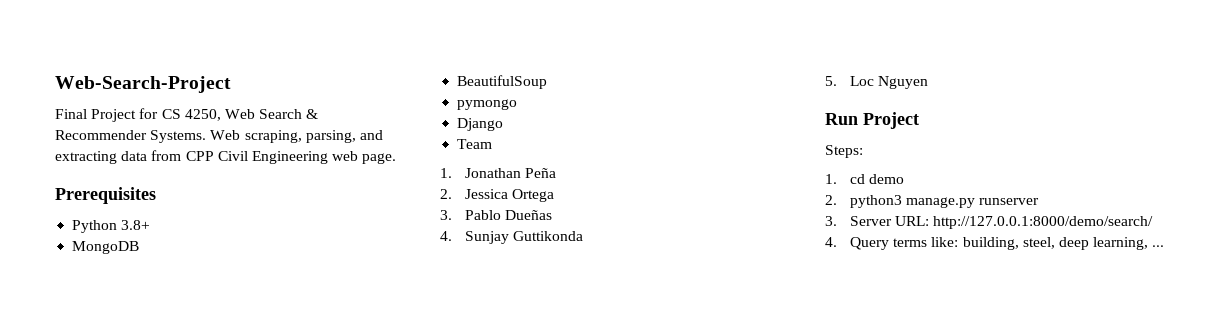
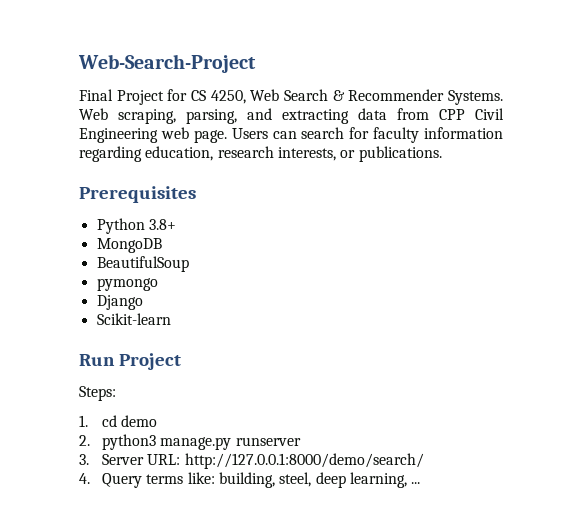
+ Users can search for faculty information regarding education, research interests, or publications.
- Team
- 1. Jonathan Peña
- 2. Jessica Ortega
- 3. Pablo Dueñas
- 4. Sunjay Guttikonda
- 5. Loc Nguyen
+ Scikit-learn

